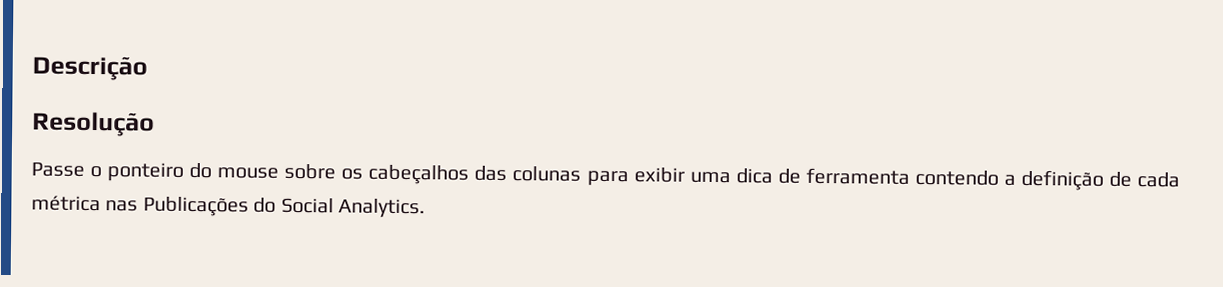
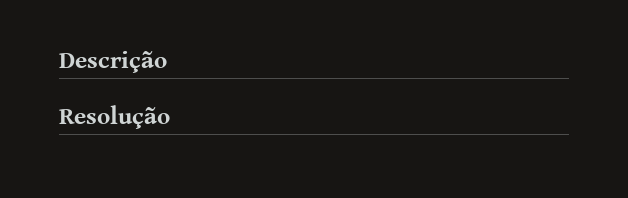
- Passe o ponteiro do mouse sobre os cabeçalhos das colunas para exibir uma dica de ferramenta contendo a definição de cada métrica nas Publicações do Social Analytics.

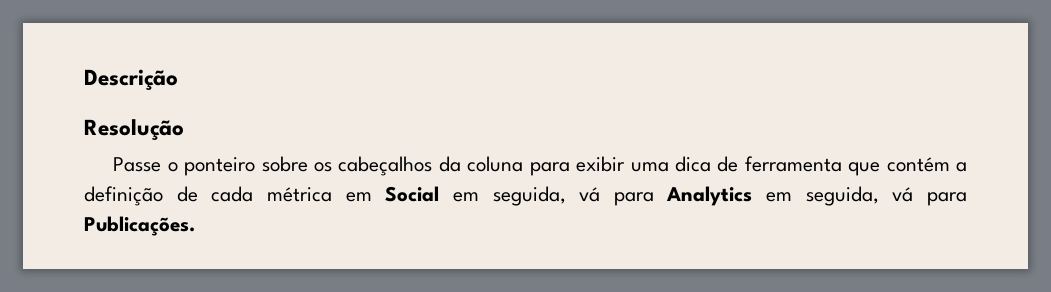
+ Passe o ponteiro sobre os cabeçalhos da coluna para exibir uma dica de ferramenta que contém a definição de cada métrica em Social em seguida, vá para Analytics em seguida, vá para Publicações.

